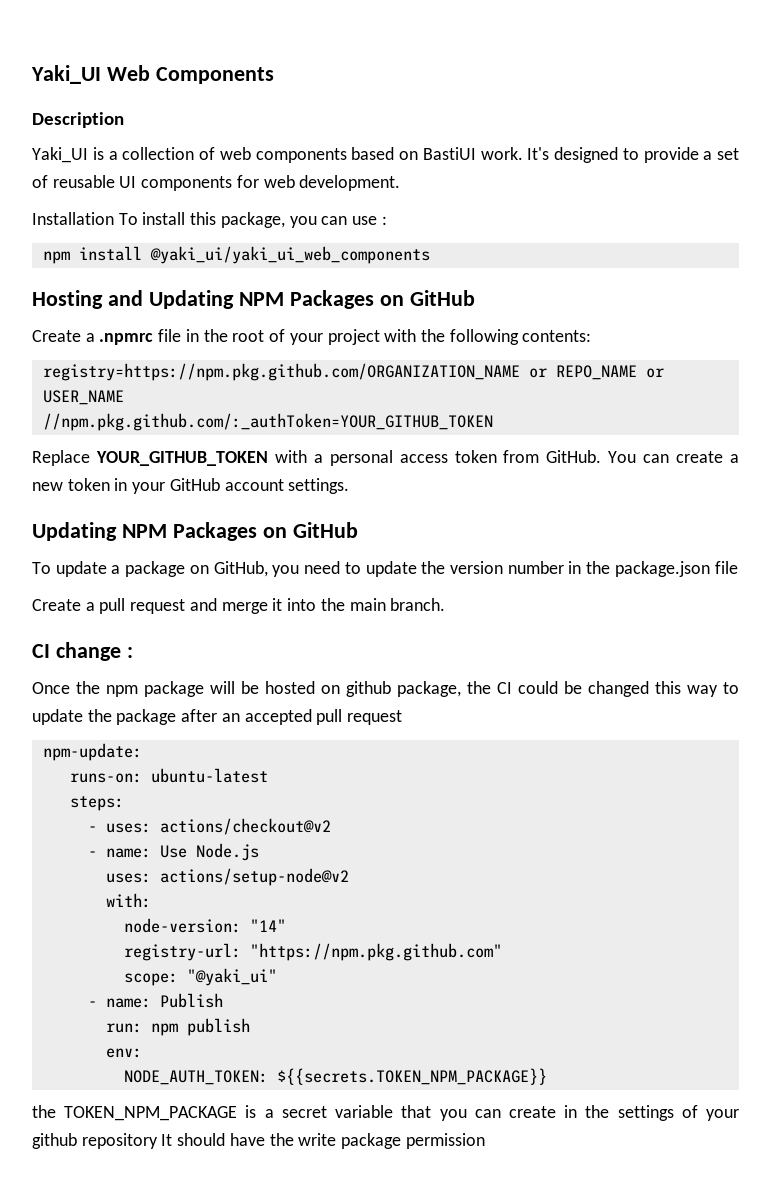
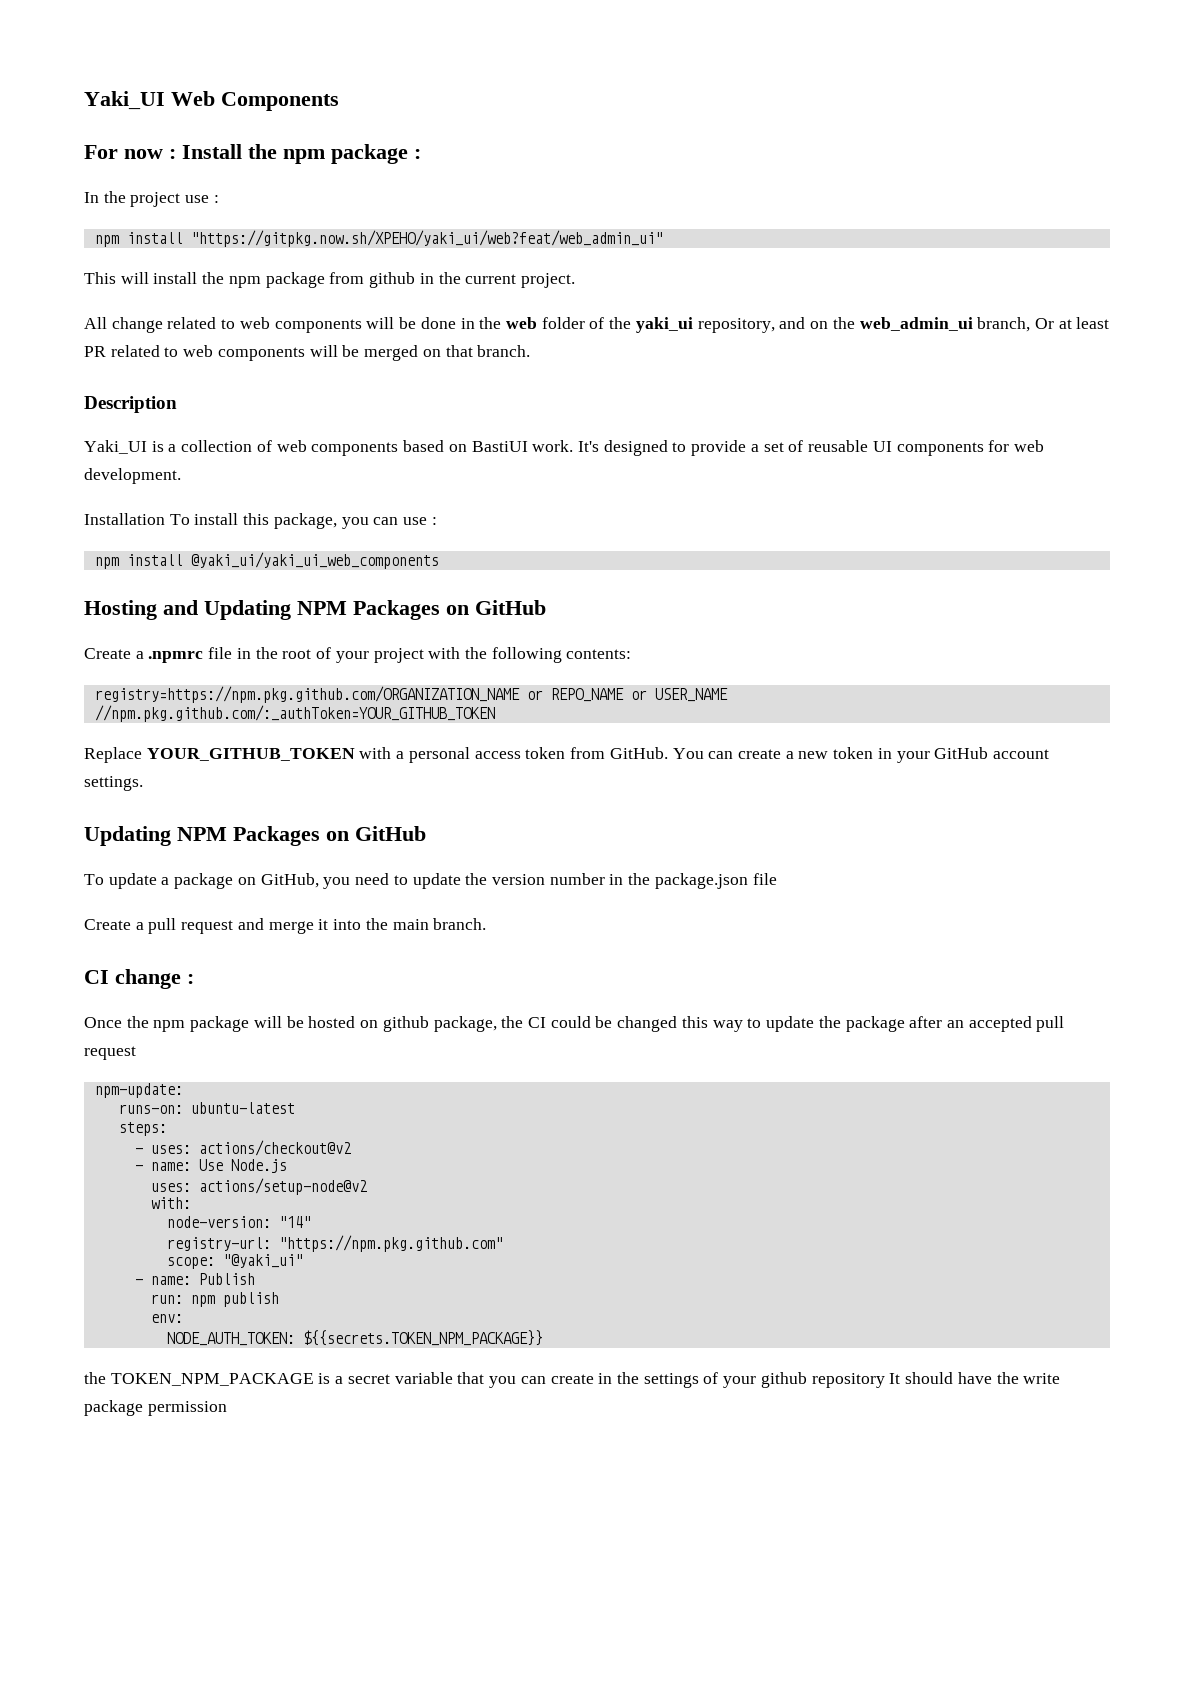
+ For now : Install the npm package :
+ In the project use :
+ npm install "https://gitpkg.now.sh/XPEHO/yaki_ui/web?feat/web_admin_ui"
+ This will install the npm package from github in the current project.
+ All change related to web components will be done in the web folder of the yaki_ui repository, and on the web_admin_ui branch, Or at least PR related to web components will be merged on that branch.

